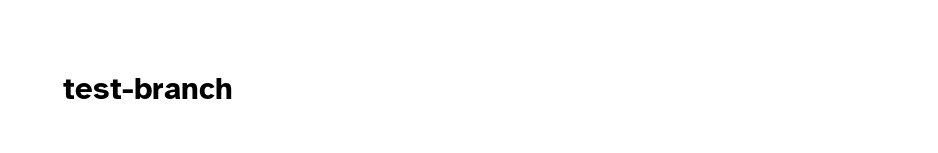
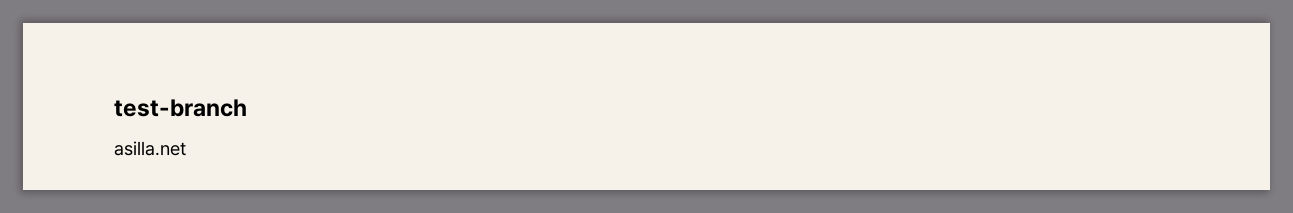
+ asilla.net

